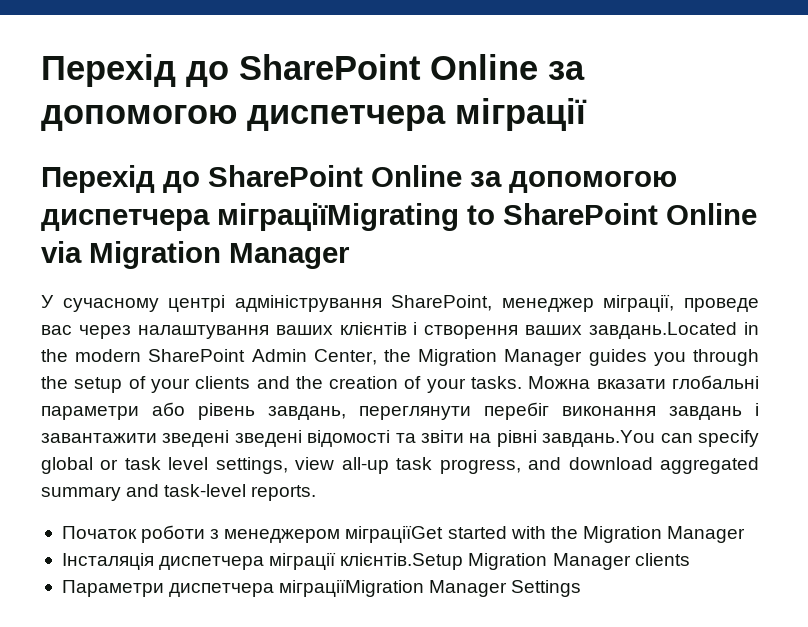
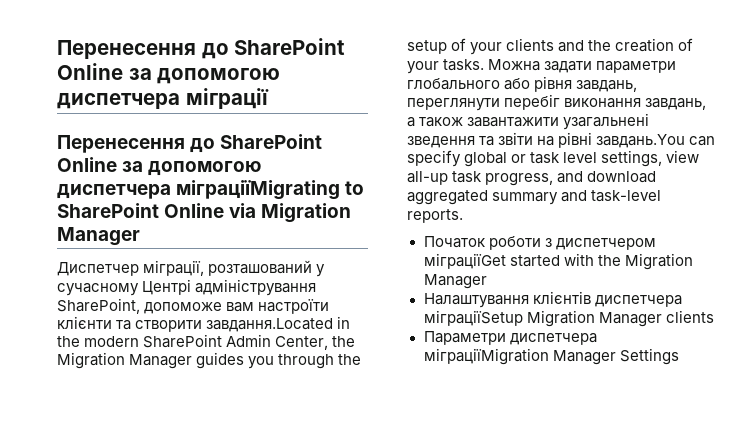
- Перехід до SharePoint Online за допомогою диспетчера міграції
+ Перенесення до SharePoint Online за допомогою диспетчера міграції
- Перехід до SharePoint Online за допомогою диспетчера міграціїMigrating to SharePoint Online via Migration Manager
+ Перенесення до SharePoint Online за допомогою диспетчера міграціїMigrating to SharePoint Online via Migration Manager
- У сучасному центрі адміністрування SharePoint, менеджер міграції, проведе вас через налаштування ваших клієнтів і створення ваших завдань.Located in the modern SharePoint Admin Center, the Migration Manager guides you through the setup of your clients and the creation of your tasks.
+ Диспетчер міграції, розташований у сучасному Центрі адміністрування SharePoint, допоможе вам настроїти клієнти та створити завдання.Located in the modern SharePoint Admin Center, the Migration Manager guides you through the setup of your clients and the creation of your tasks.
- Можна вказати глобальні параметри або рівень завдань, переглянути перебіг виконання завдань і завантажити зведені зведені відомості та звіти на рівні завдань.You can specify global or task level settings, view all-up task progress, and download aggregated summary and task-level reports.
+ Можна задати параметри глобального або рівня завдань, переглянути перебіг виконання завдань, а також завантажити узагальнені зведення та звіти на рівні завдань.You can specify global or task level settings, view all-up task progress, and download aggregated summary and task-level reports.
- Початок роботи з менеджером міграціїGet started with the Migration Manager
+ Початок роботи з диспетчером міграціїGet started with the Migration Manager
- Інсталяція диспетчера міграції клієнтів.Setup Migration Manager clients
+ Налаштування клієнтів диспетчера міграціїSetup Migration Manager clients

